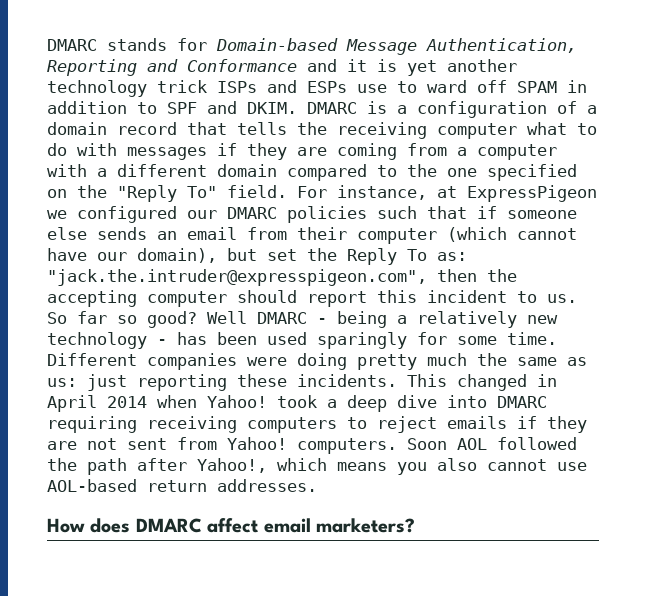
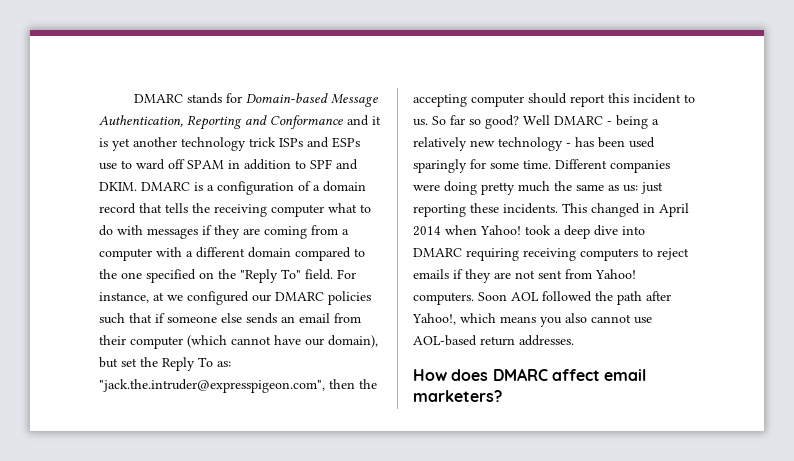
- For instance, at ExpressPigeon we configured our DMARC policies such that if someone else sends an email from their computer (which cannot have our domain), but set the Reply To as: "jack.the.intruder@expresspigeon.com", then the accepting computer should report this incident to us.
+ For instance, at we configured our DMARC policies such that if someone else sends an email from their computer (which cannot have our domain), but set the Reply To as: "jack.the.intruder@expresspigeon.com", then the accepting computer should report this incident to us.

